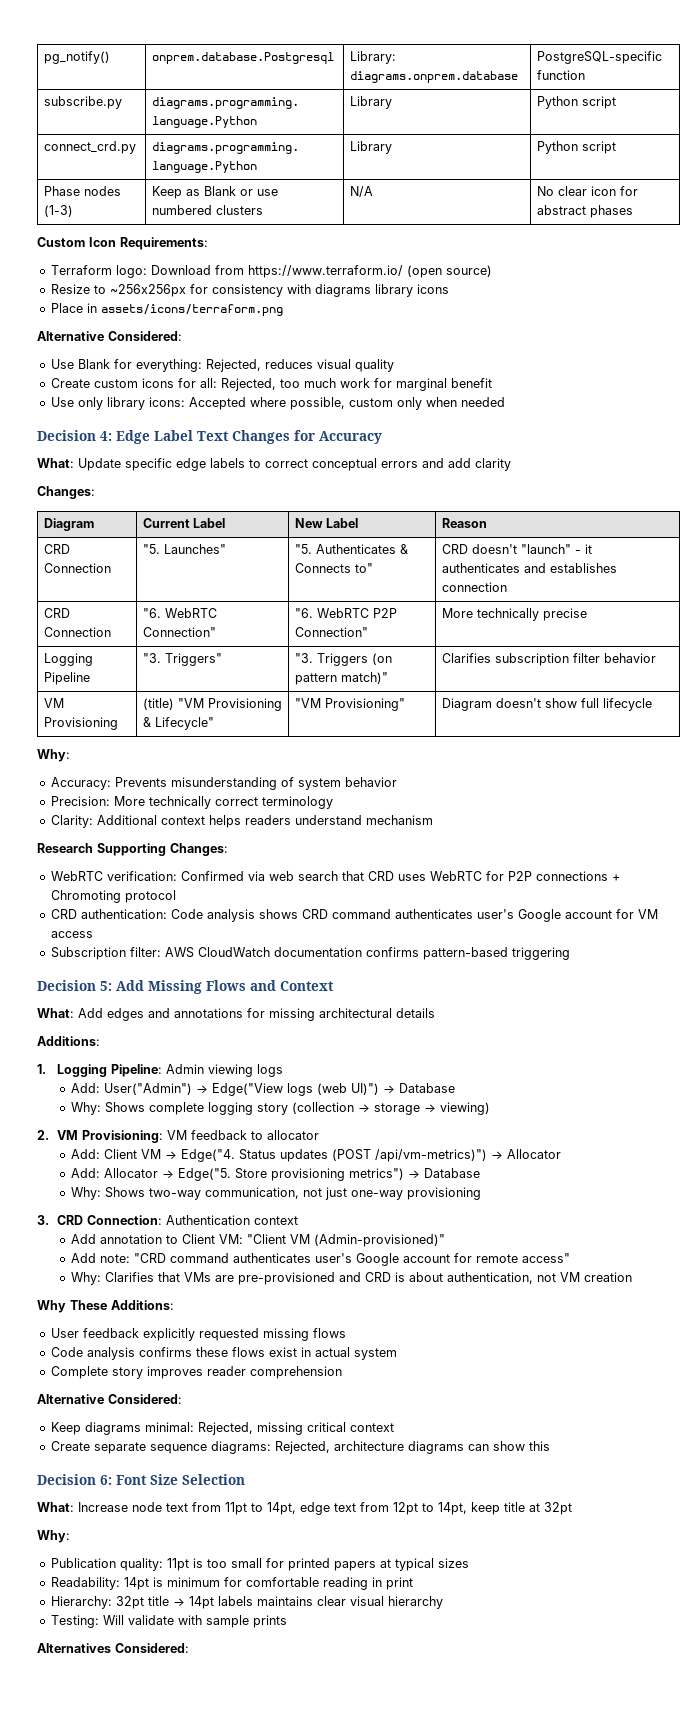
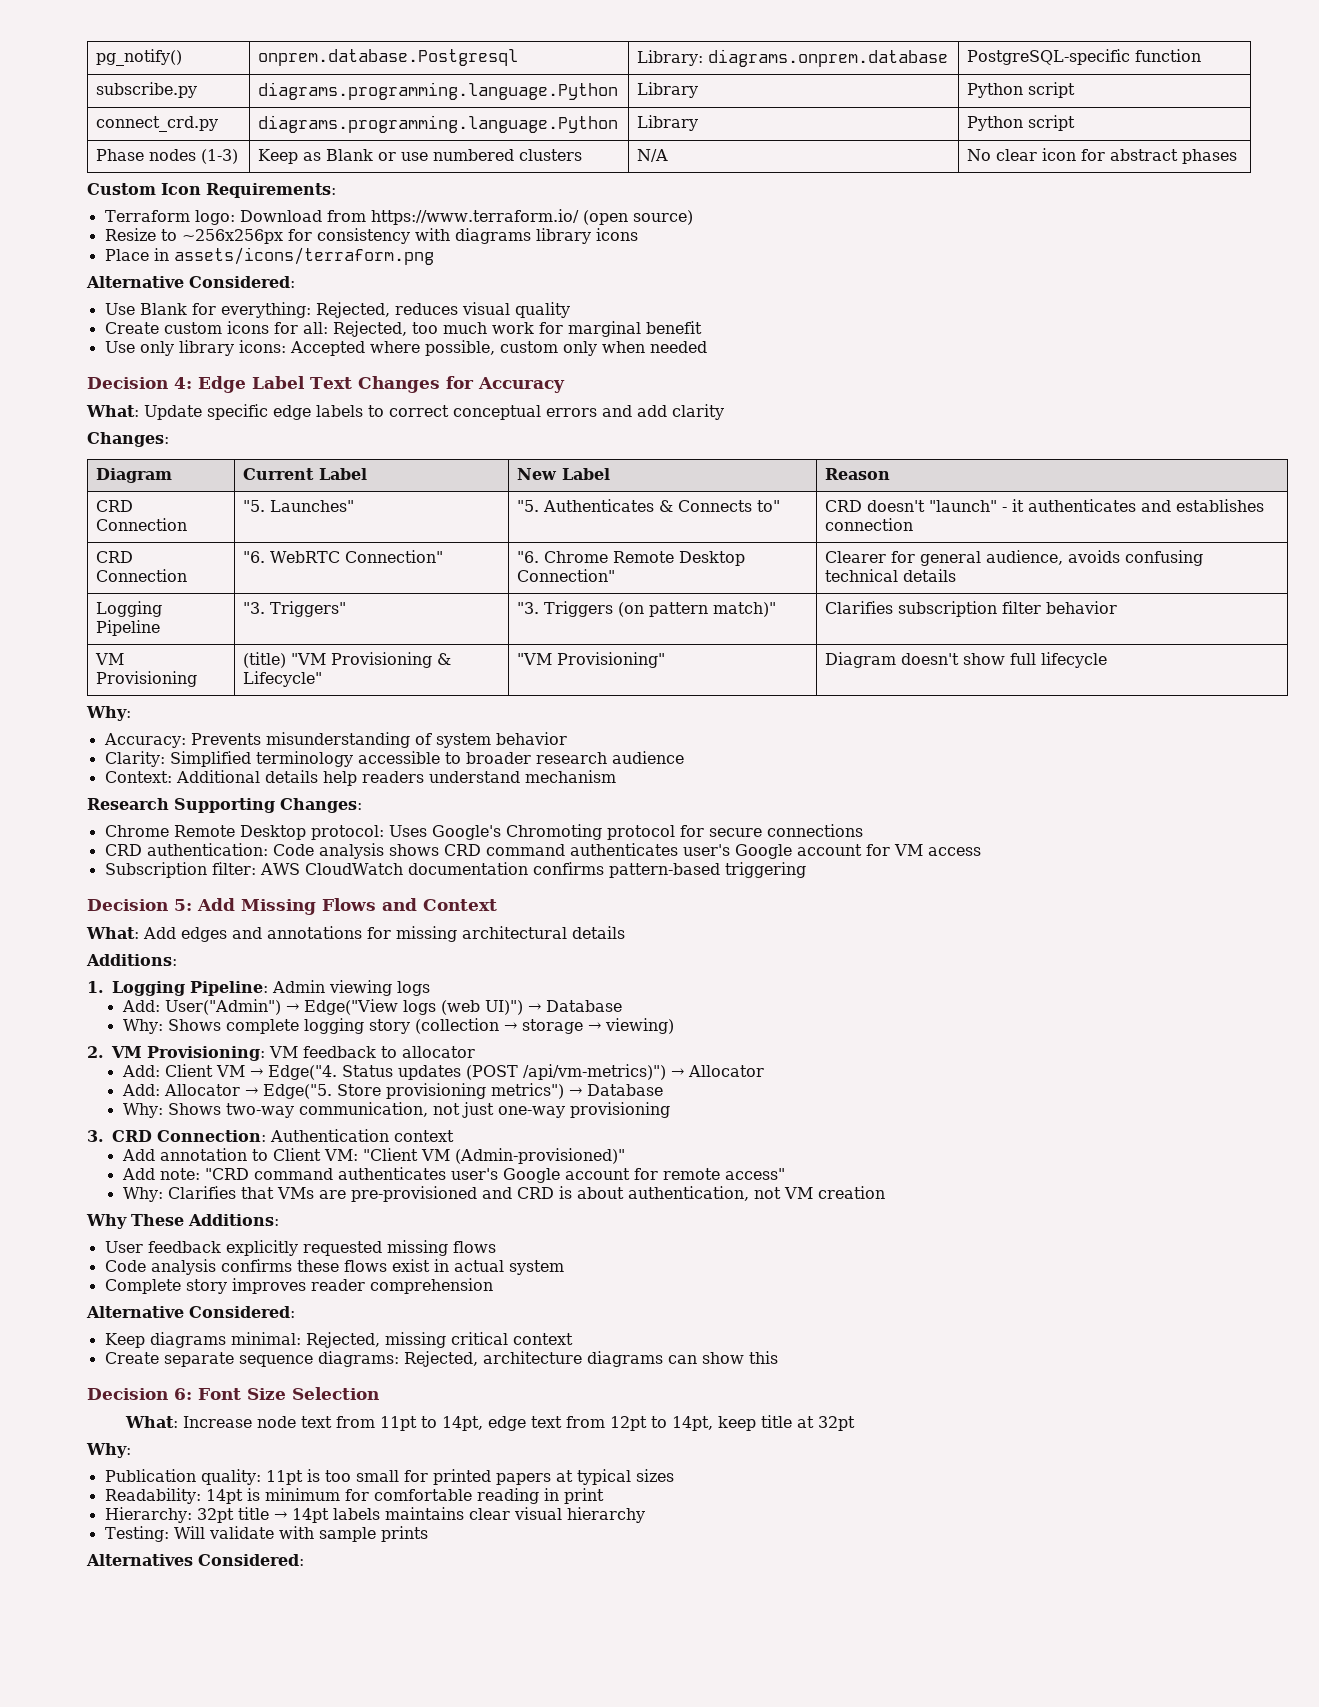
- CRD Connection | "6. WebRTC Connection" | "6. WebRTC P2P Connection" | More technically precise
+ CRD Connection | "6. WebRTC Connection" | "6. Chrome Remote Desktop Connection" | Clearer for general audience, avoids confusing technical details
- Precision: More technically correct terminology
- Clarity: Additional context helps readers understand mechanism
+ Clarity: Simplified terminology accessible to broader research audience
+ Context: Additional details help readers understand mechanism
- WebRTC verification: Confirmed via web search that CRD uses WebRTC for P2P connections + Chromoting protocol
+ Chrome Remote Desktop protocol: Uses Google's Chromoting protocol for secure connections

